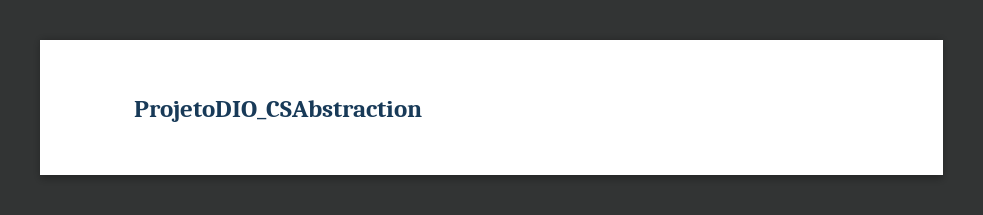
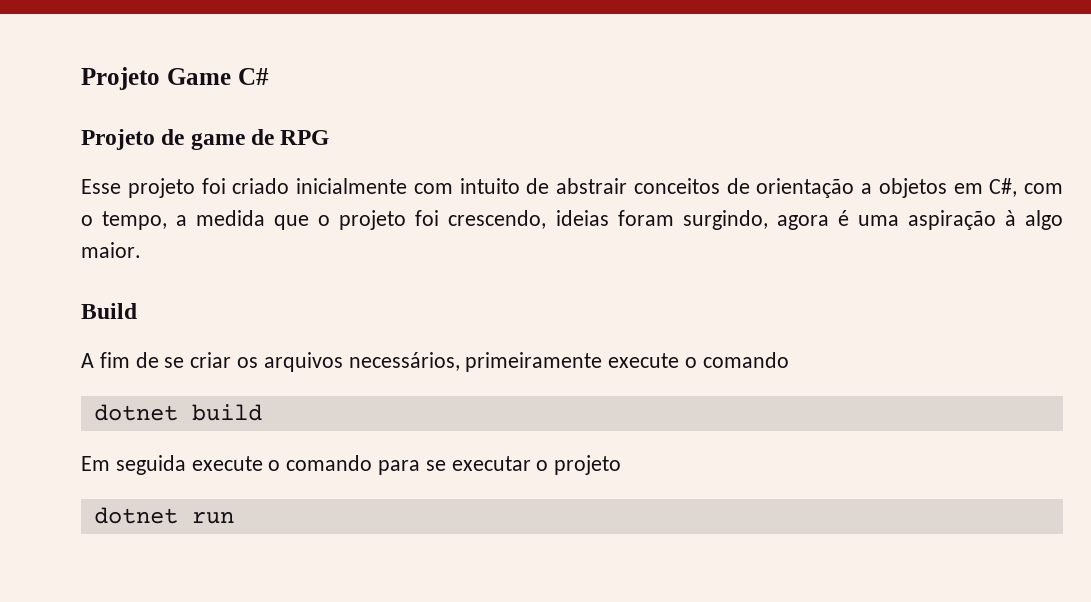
- ProjetoDIO_CSAbstraction
+ Projeto Game C#
+ Projeto de game de RPG
+ Esse projeto foi criado inicialmente com intuito de abstrair conceitos de orientação a objetos em C#, com o tempo, a medida que o projeto foi crescendo, ideias foram surgindo, agora é uma aspiração à algo maior.
+ Build
+ A fim de se criar os arquivos necessários, primeiramente execute o comando
+ dotnet build
+ Em seguida execute o comando para se executar o projeto
+ dotnet run

